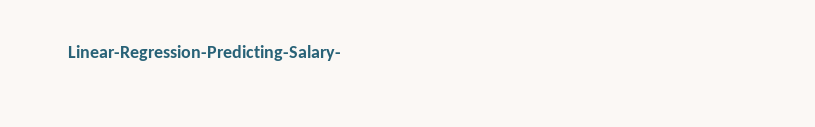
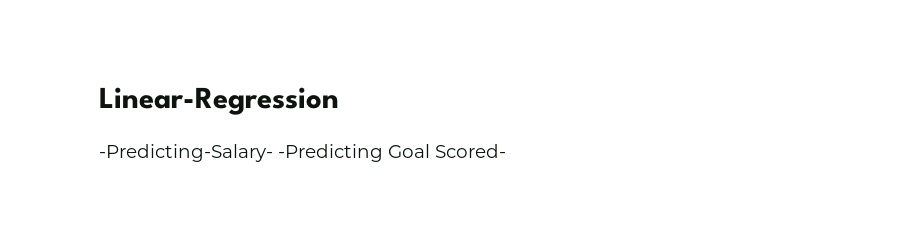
- Linear-Regression-Predicting-Salary-
+ Linear-Regression
+ -Predicting-Salary- -Predicting Goal Scored-

